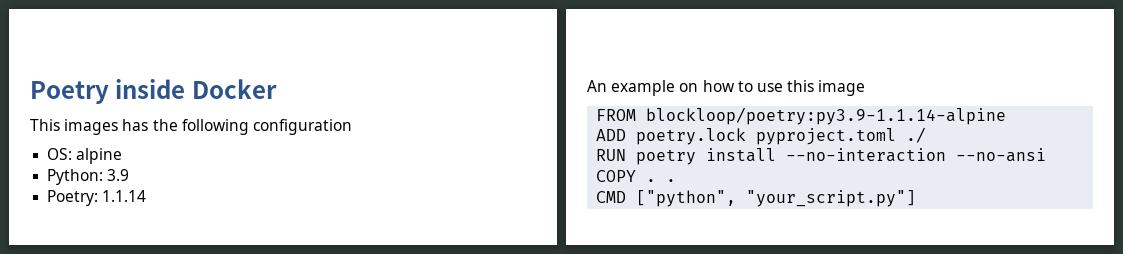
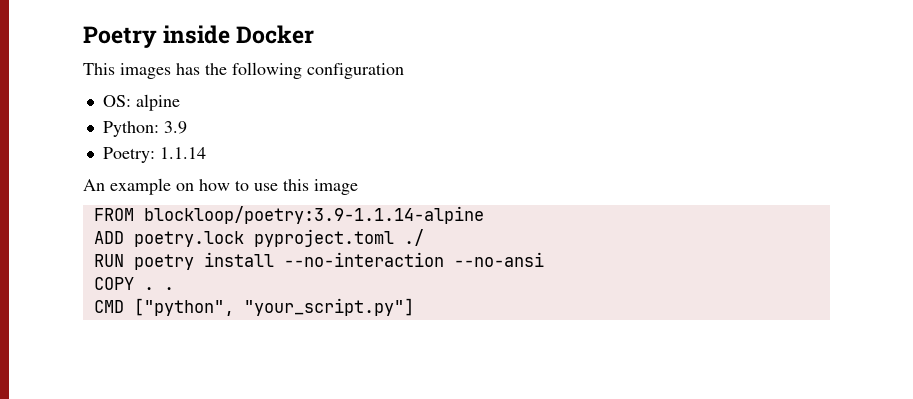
- FROM blockloop/poetry:py3.9-1.1.14-alpine
+ FROM blockloop/poetry:3.9-1.1.14-alpine

